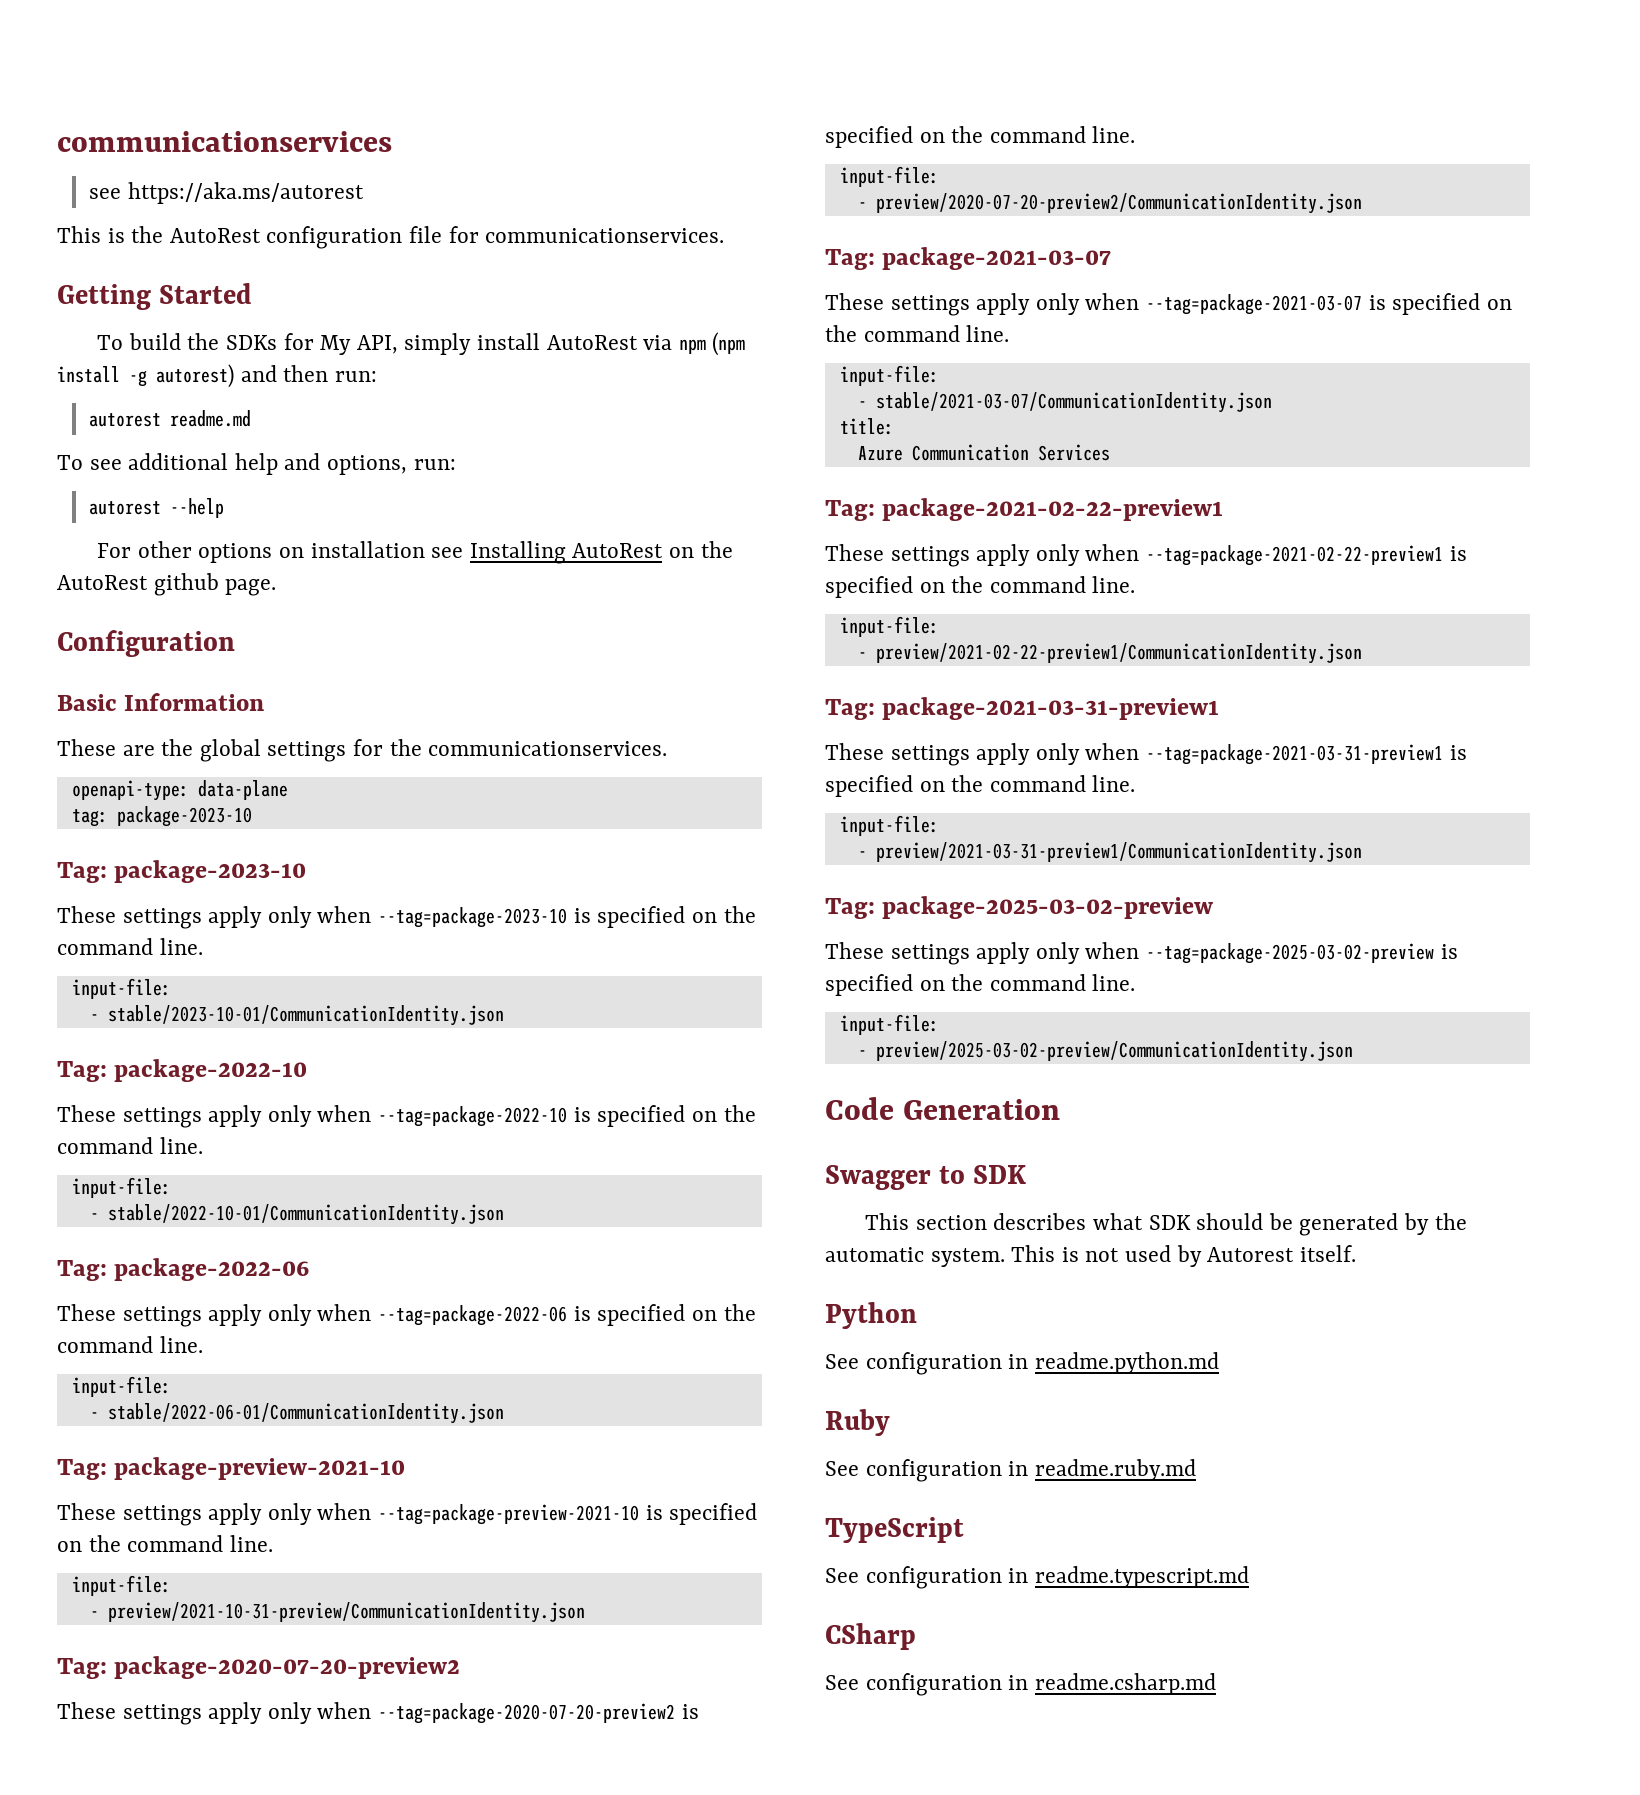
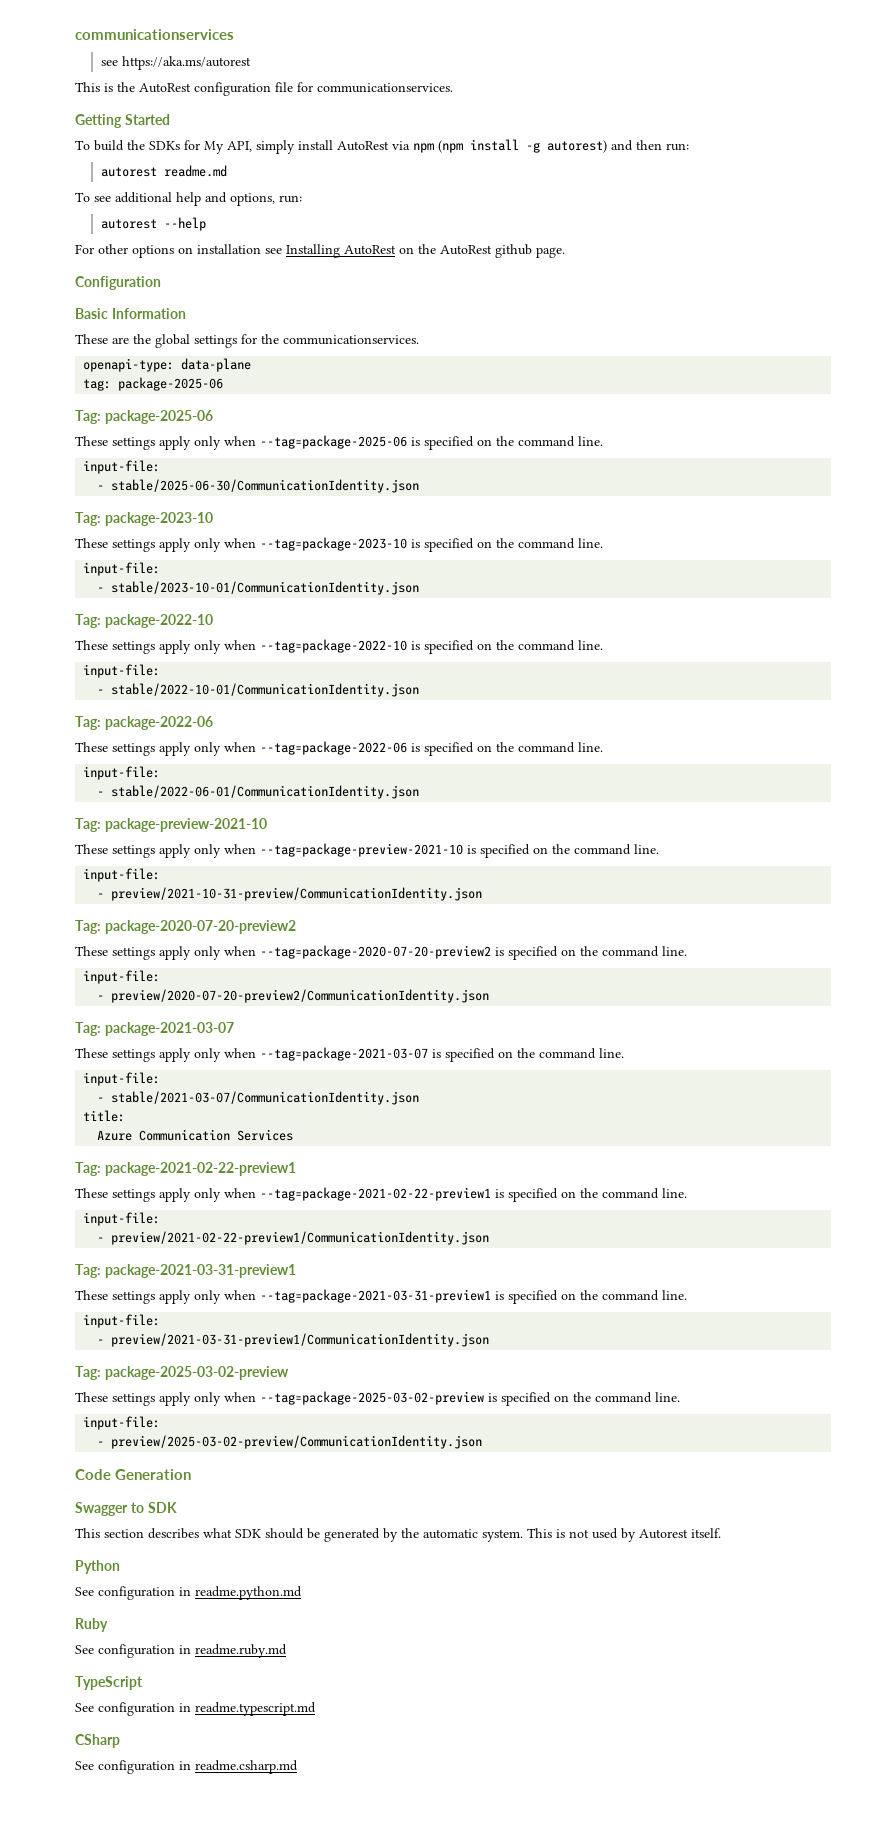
- tag: package-2023-10
+ tag: package-2025-06
+ Tag: package-2025-06
+ These settings apply only when --tag=package-2025-06 is specified on the command line.
+ input-file:
+ - stable/2025-06-30/CommunicationIdentity.json

